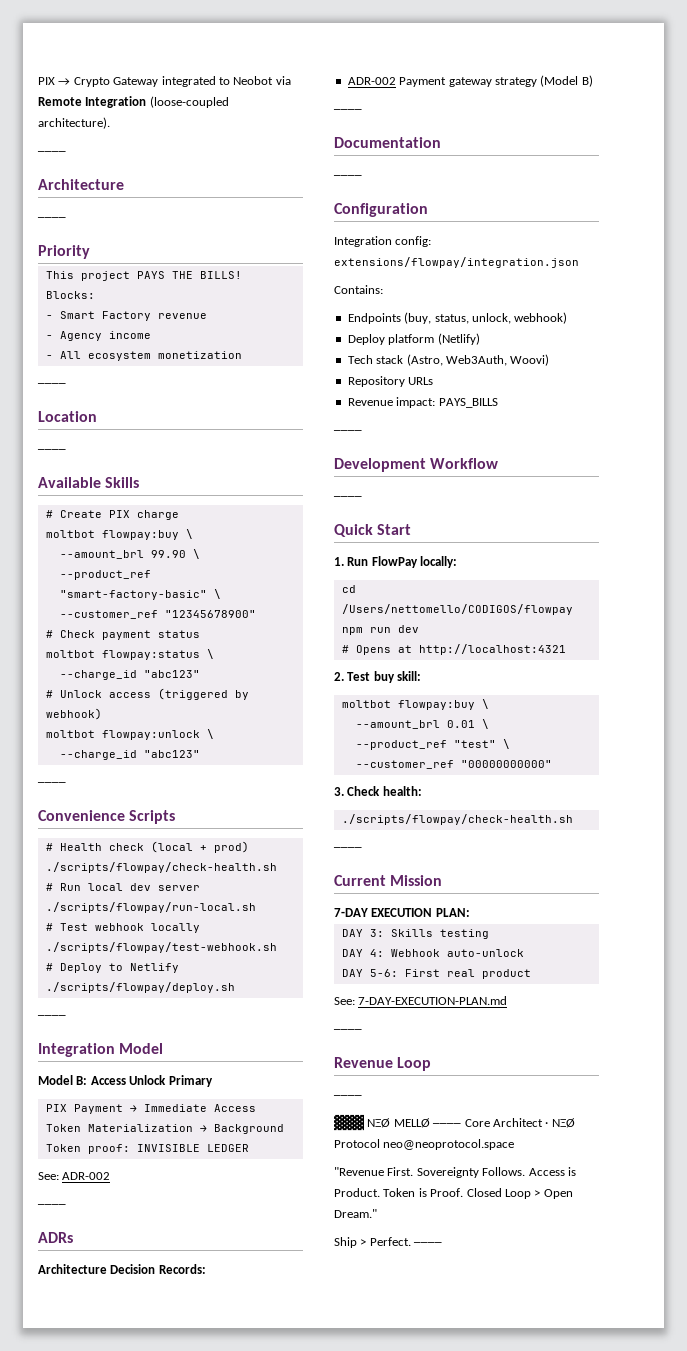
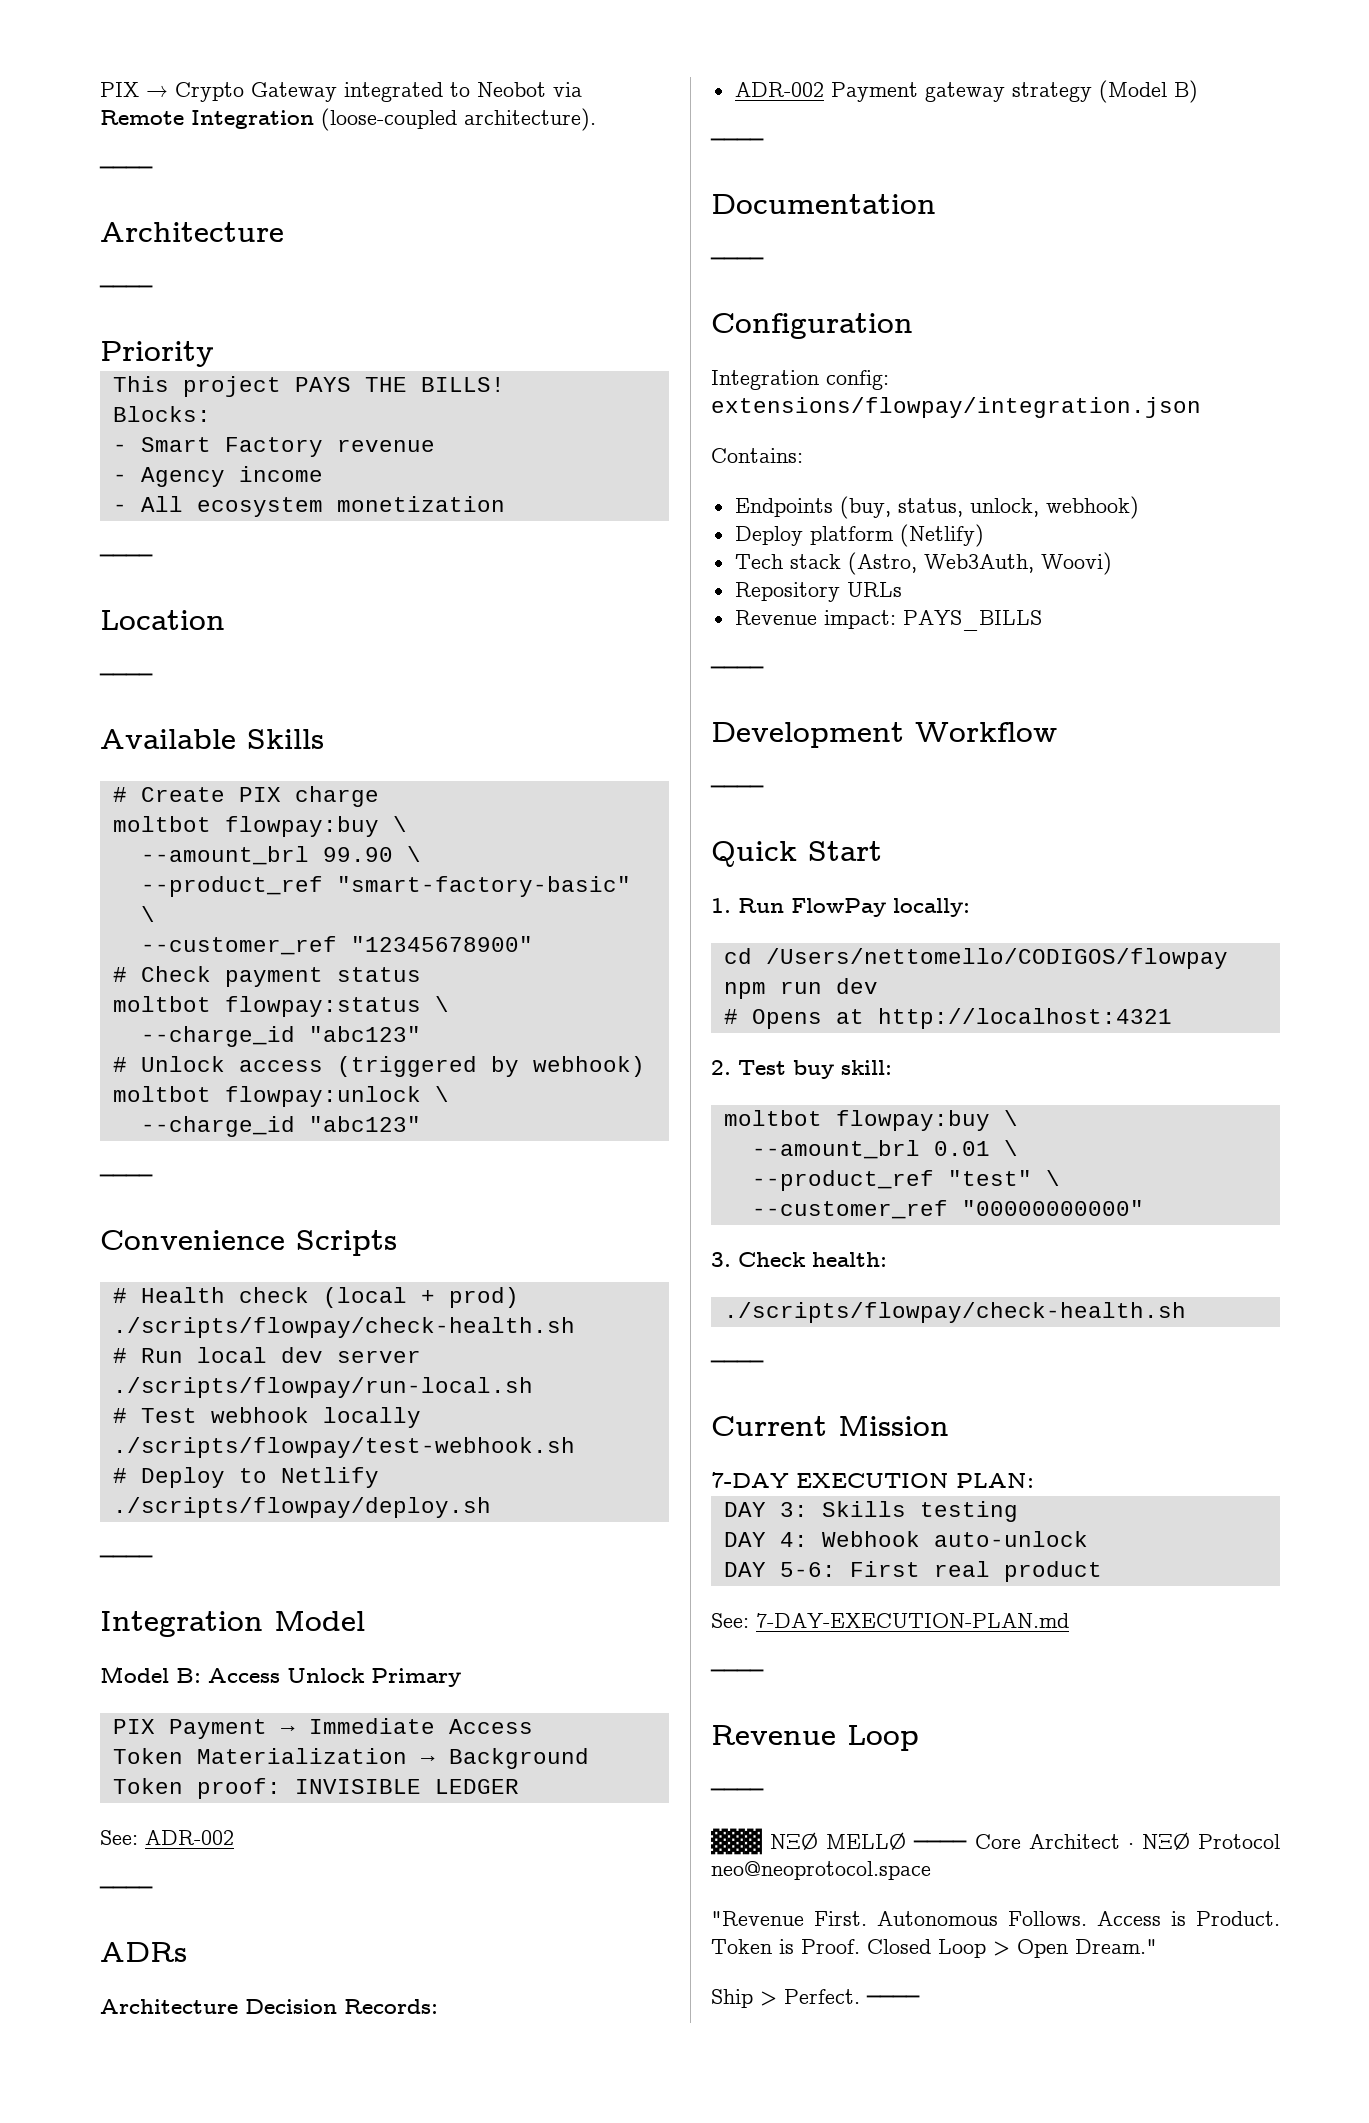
- Sovereignty Follows.
+ Autonomous Follows.

